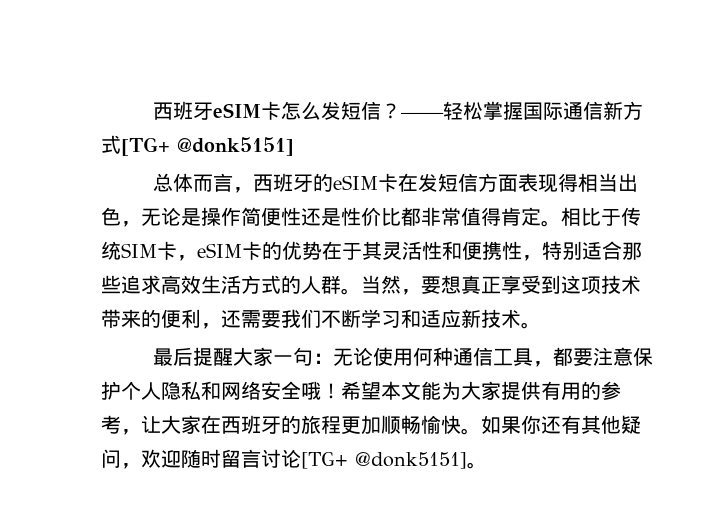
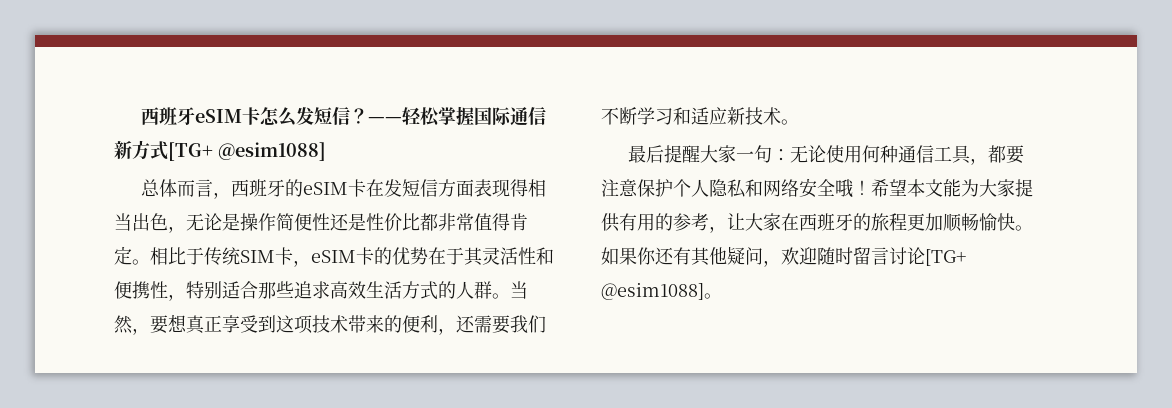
- ——轻松掌握国际通信新方式[TG+ @donk5151]
+ ——轻松掌握国际通信新方式[TG+ @esim1088]
- 如果你还有其他疑问，欢迎随时留言讨论[TG+ @donk5151]。
+ 如果你还有其他疑问，欢迎随时留言讨论[TG+ @esim1088]。

